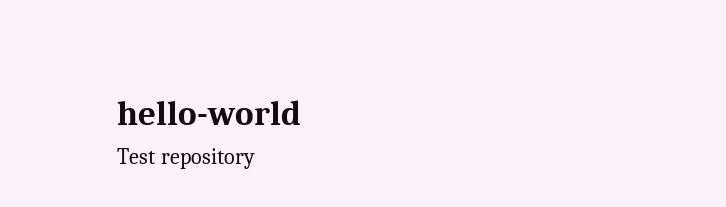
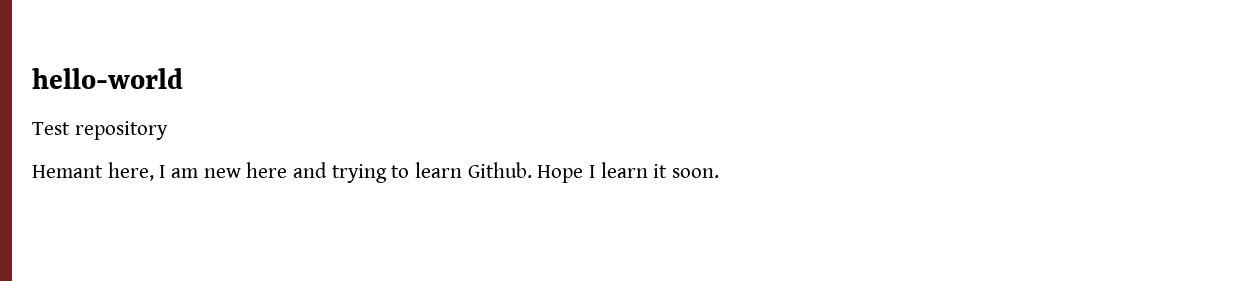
+ Hemant here, I am new here and trying to learn Github. Hope I learn it soon.

